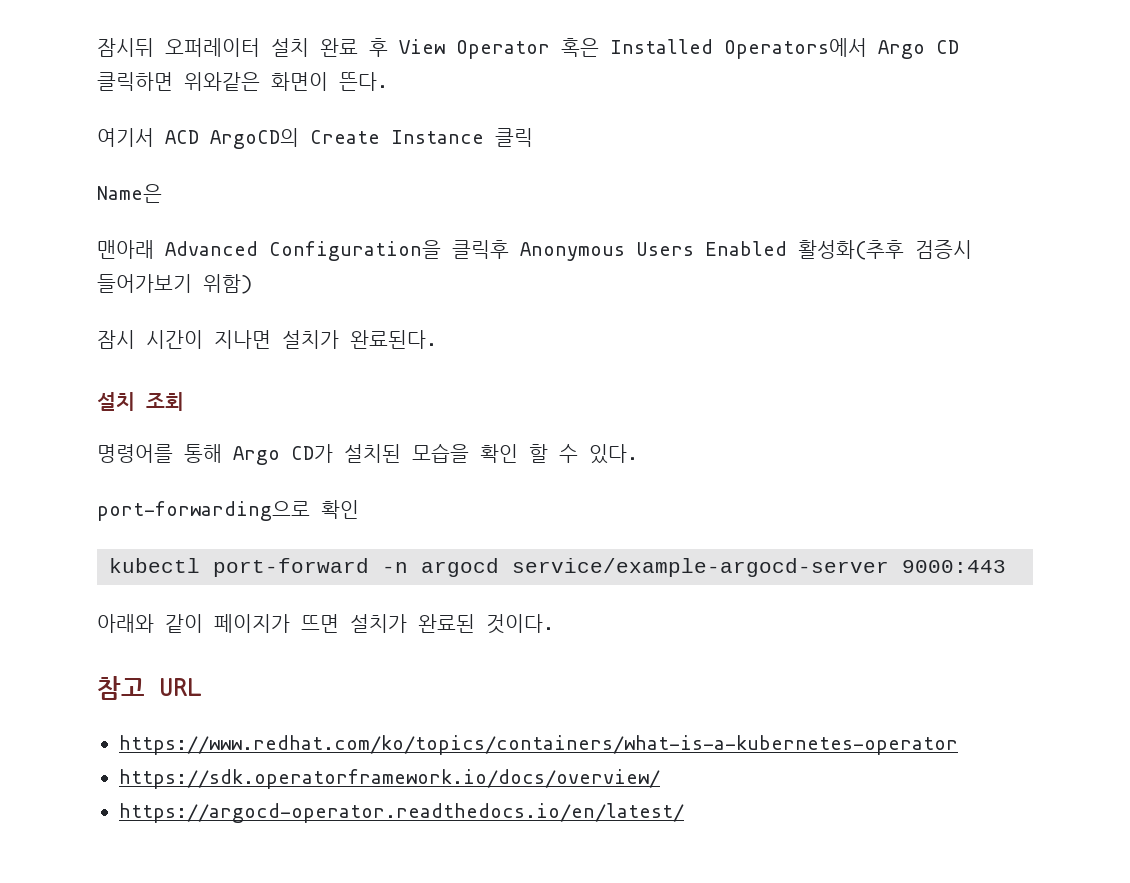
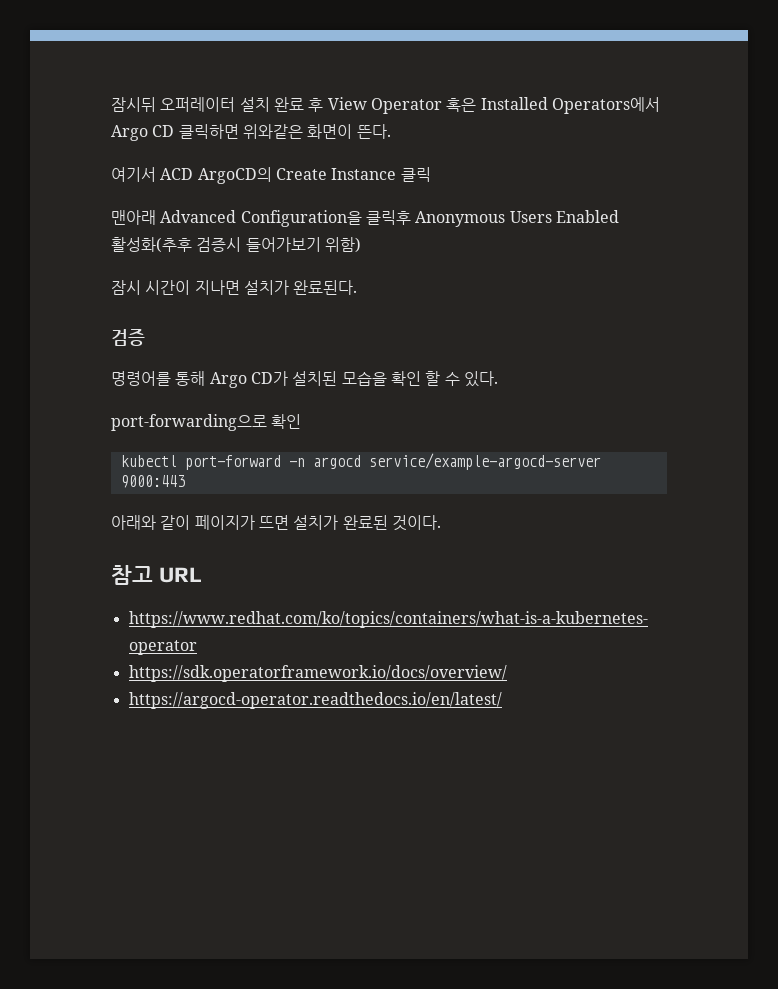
- Name은
- 설치 조회
+ 검증

